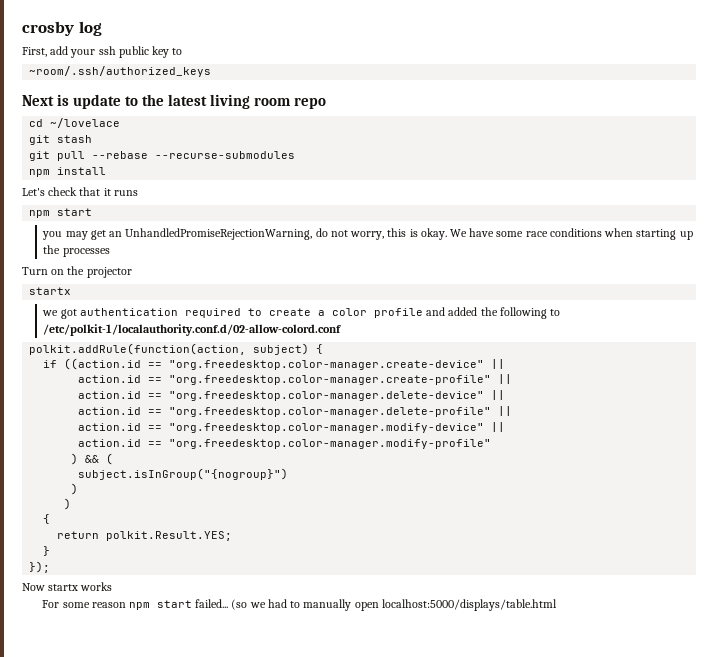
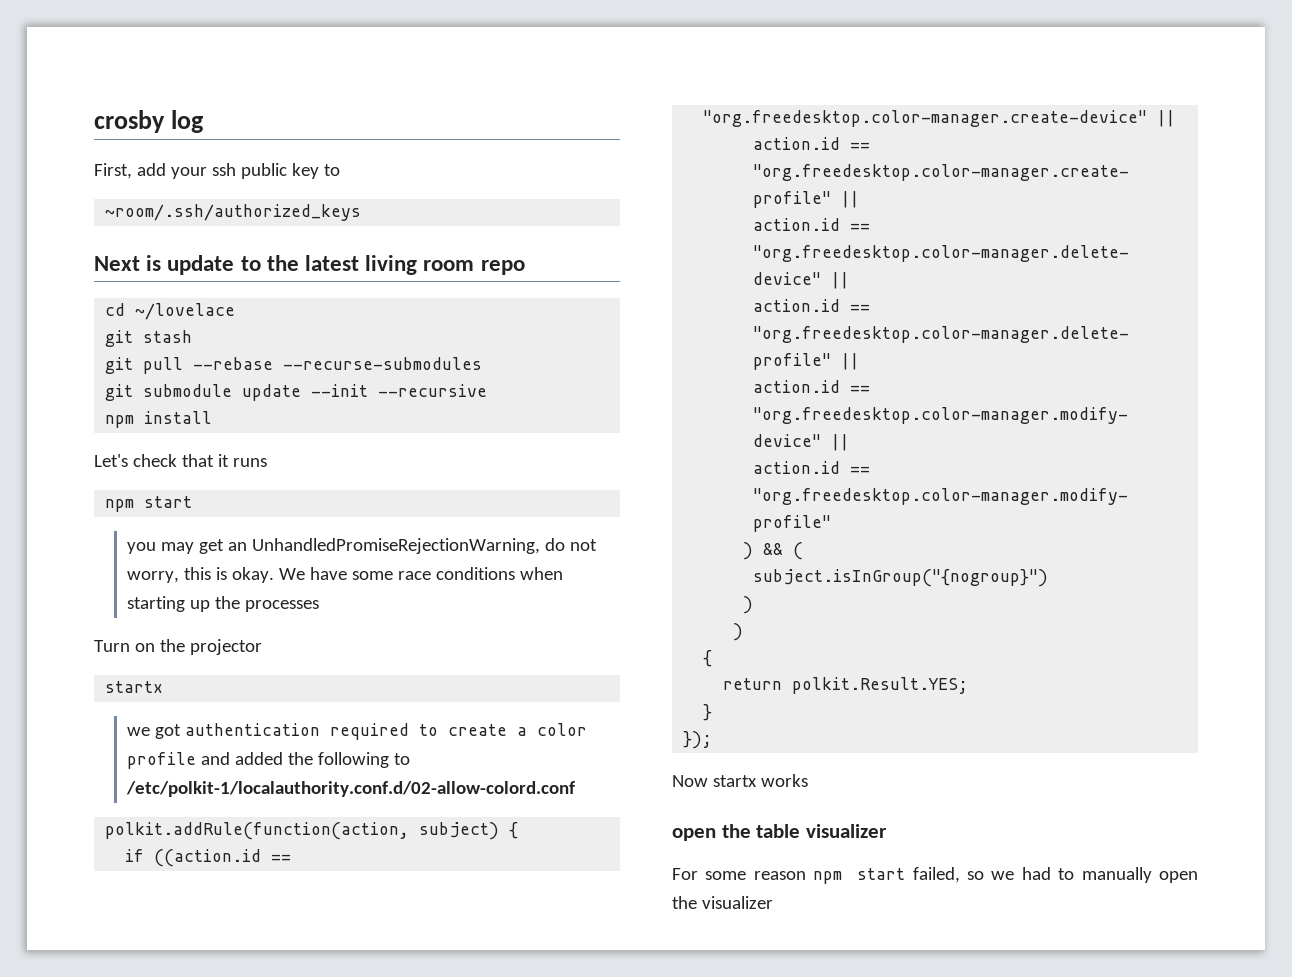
+ git submodule update --init --recursive
+ open the table visualizer
- For some reason npm start failed... (so we had to manually open localhost:5000/displays/table.html
+ For some reason npm start failed, so we had to manually open the visualizer

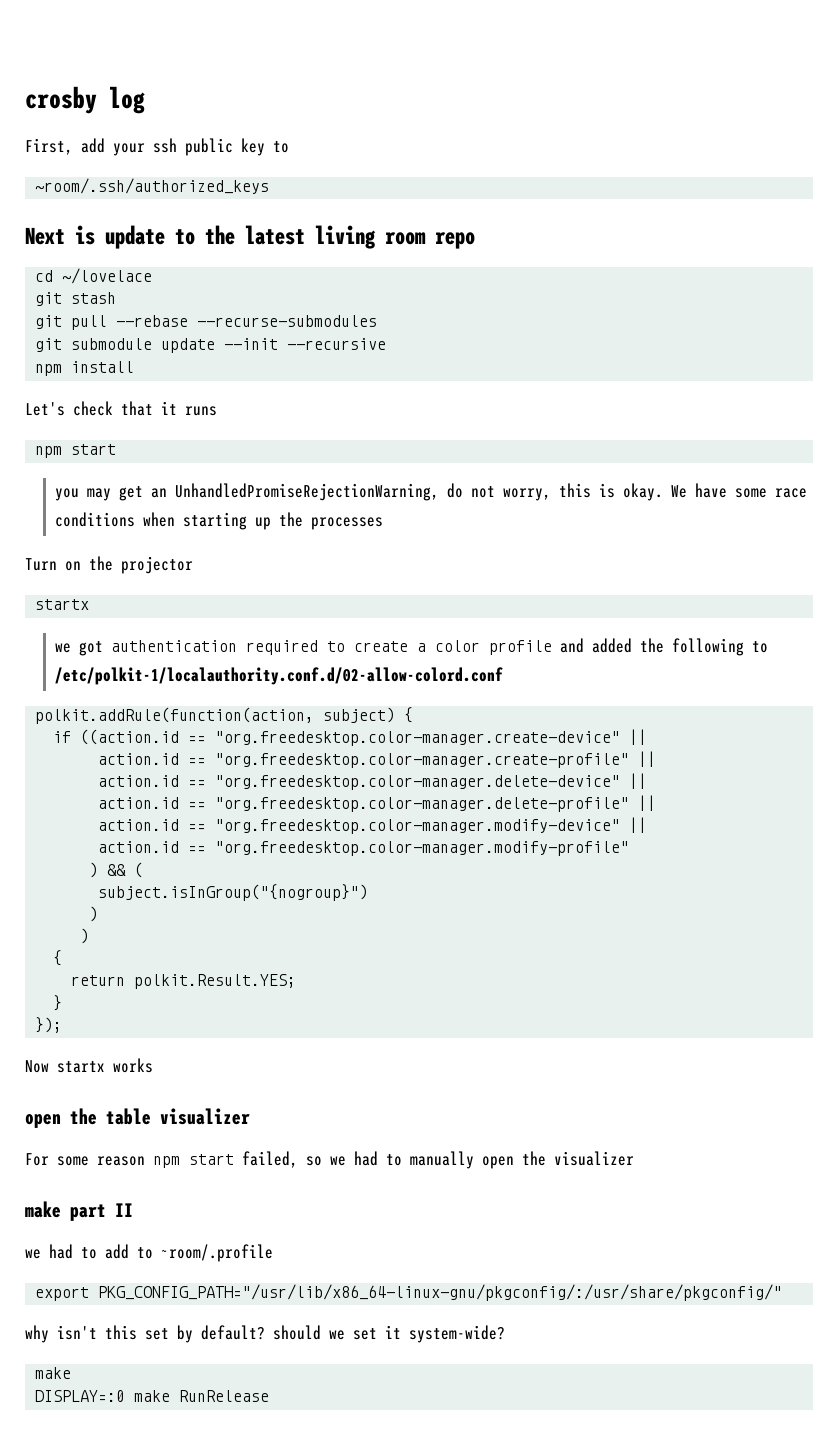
+ make part II
+ we had to add to ~room/.profile
+ export PKG_CONFIG_PATH="/usr/lib/x86_64-linux-gnu/pkgconfig/:/usr/share/pkgconfig/"
+ why isn't this set by default? should we set it system-wide?
+ make
+ DISPLAY=:0 make RunRelease

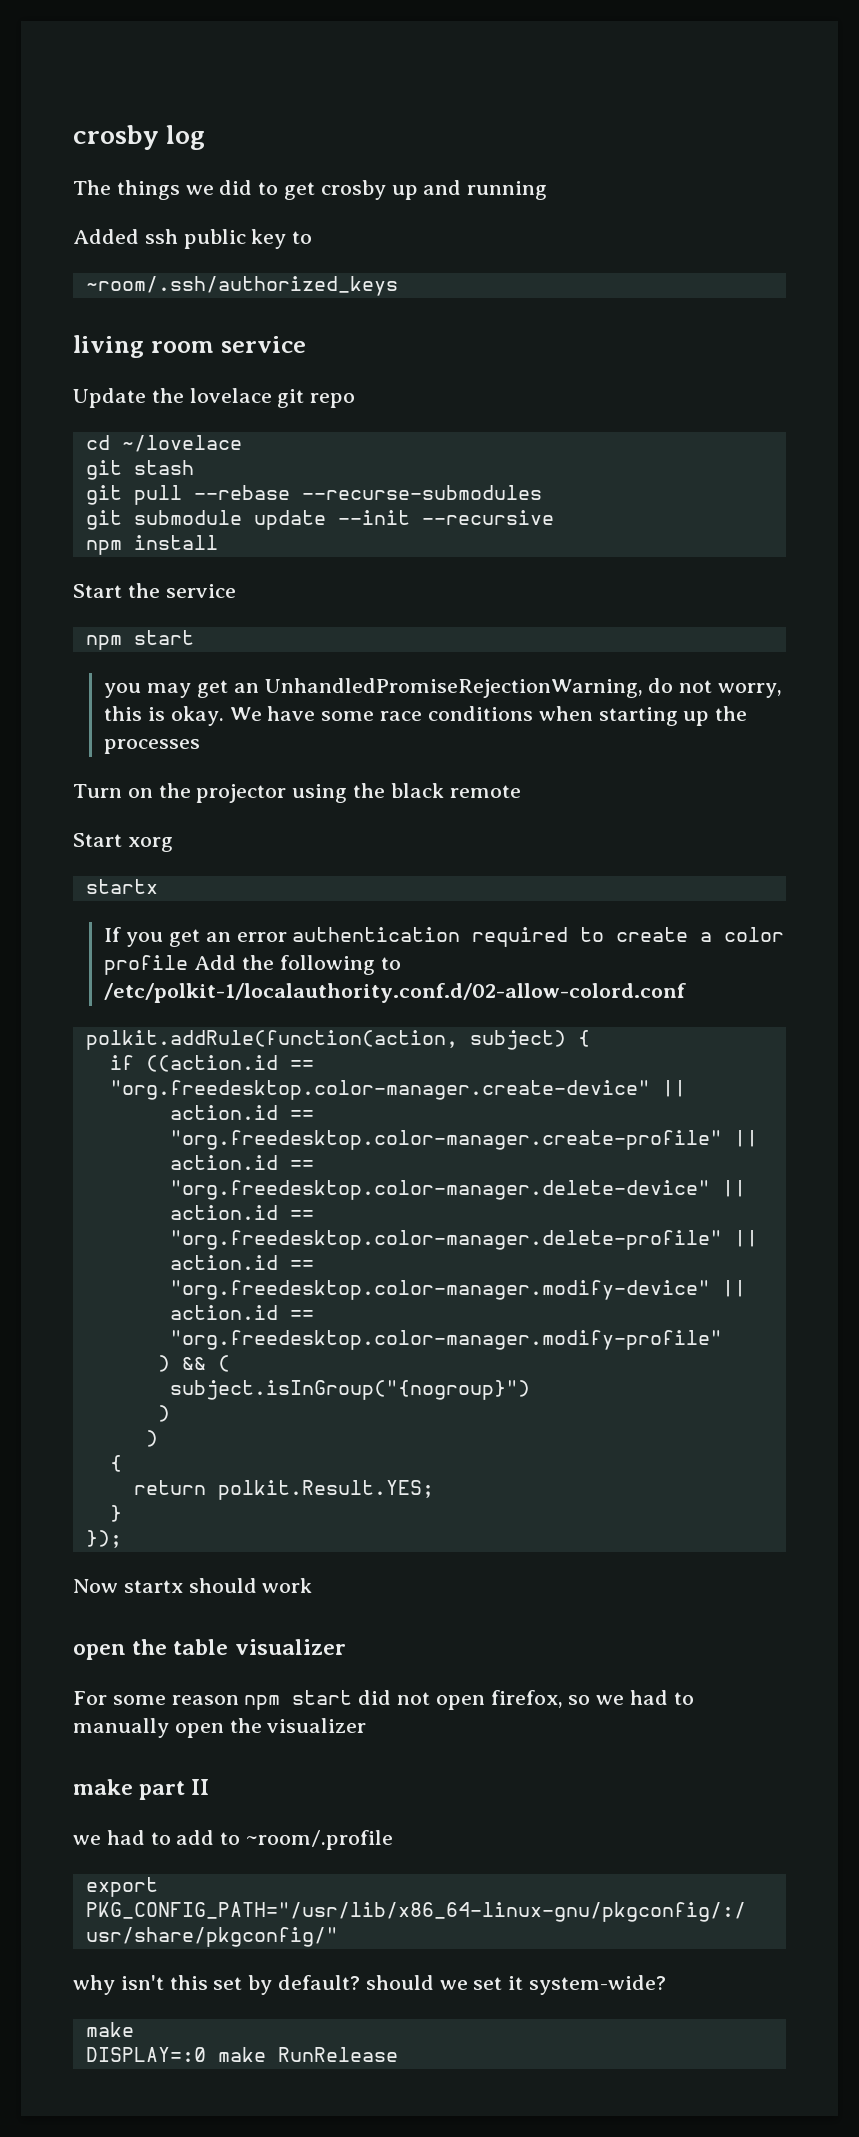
- First, add your ssh public key to
+ The things we did to get crosby up and running
+ Added ssh public key to
- Next is update to the latest living room repo
+ living room service
+ Update the lovelace git repo
- Let's check that it runs
+ Start the service
- Turn on the projector
+ Turn on the projector using the black remote
+ Start xorg
  startx
- we got authentication required to create a color profile and added the following to /etc/polkit-1/localauthority.conf.d/02-allow-colord.conf
+ If you get an error authentication required to create a color profile Add the following to /etc/polkit-1/localauthority.conf.d/02-allow-colord.conf
- Now startx works
+ Now startx should work
- For some reason npm start failed, so we had to manually open the visualizer
+ For some reason npm start did not open firefox, so we had to manually open the visualizer

